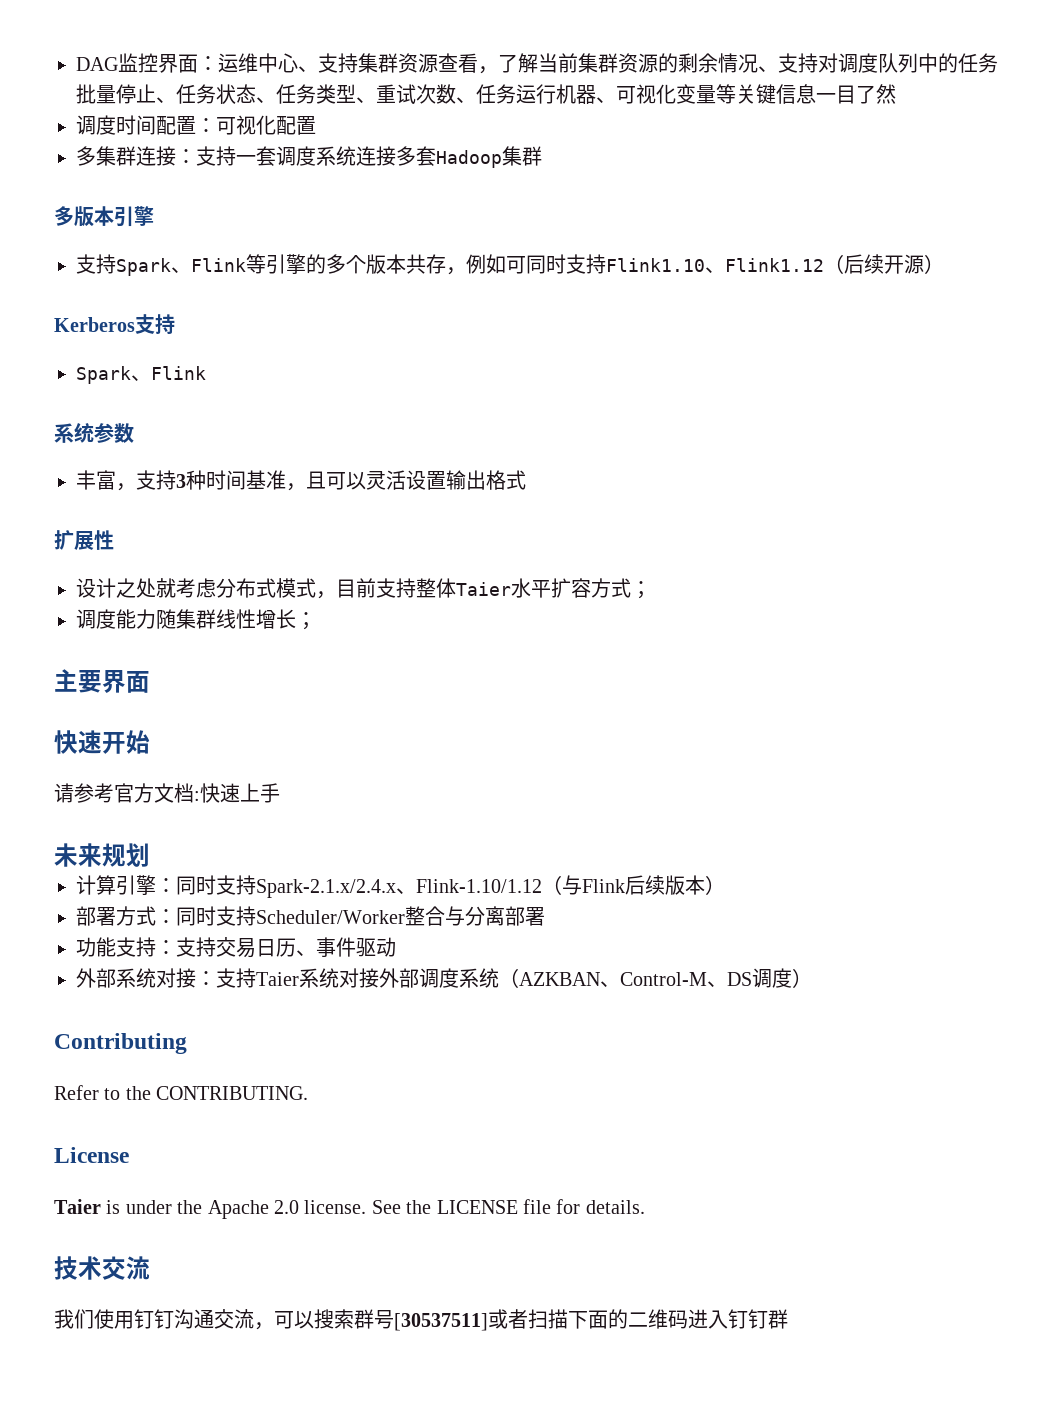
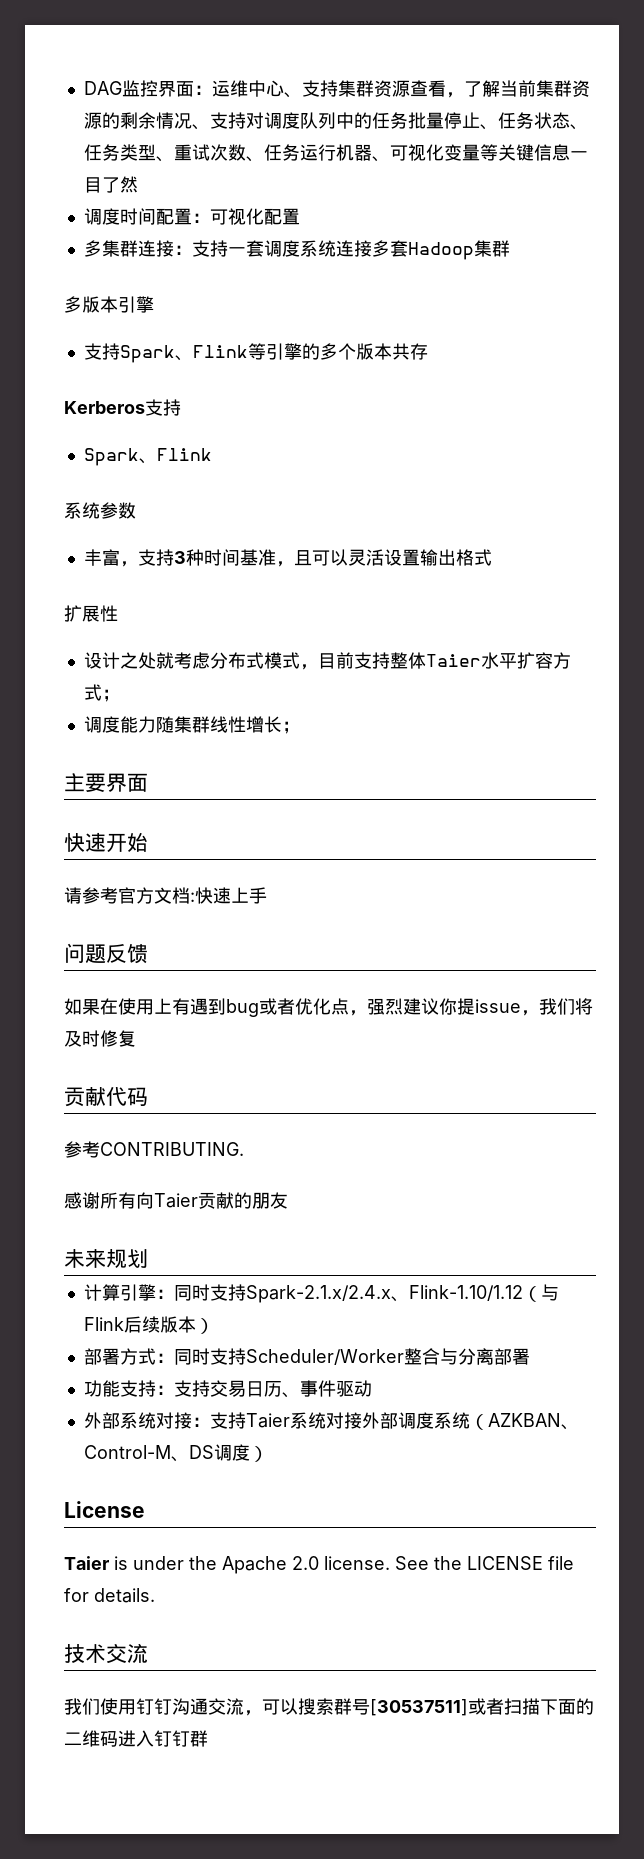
- 支持Spark、Flink等引擎的多个版本共存，例如可同时支持Flink1.10、Flink1.12（后续开源）
+ 支持Spark、Flink等引擎的多个版本共存
+ 问题反馈
+ 如果在使用上有遇到bug或者优化点，强烈建议你提issue，我们将及时修复
+ 贡献代码
+ 参考CONTRIBUTING.
+ 感谢所有向Taier贡献的朋友
- Contributing
- Refer to the CONTRIBUTING.

